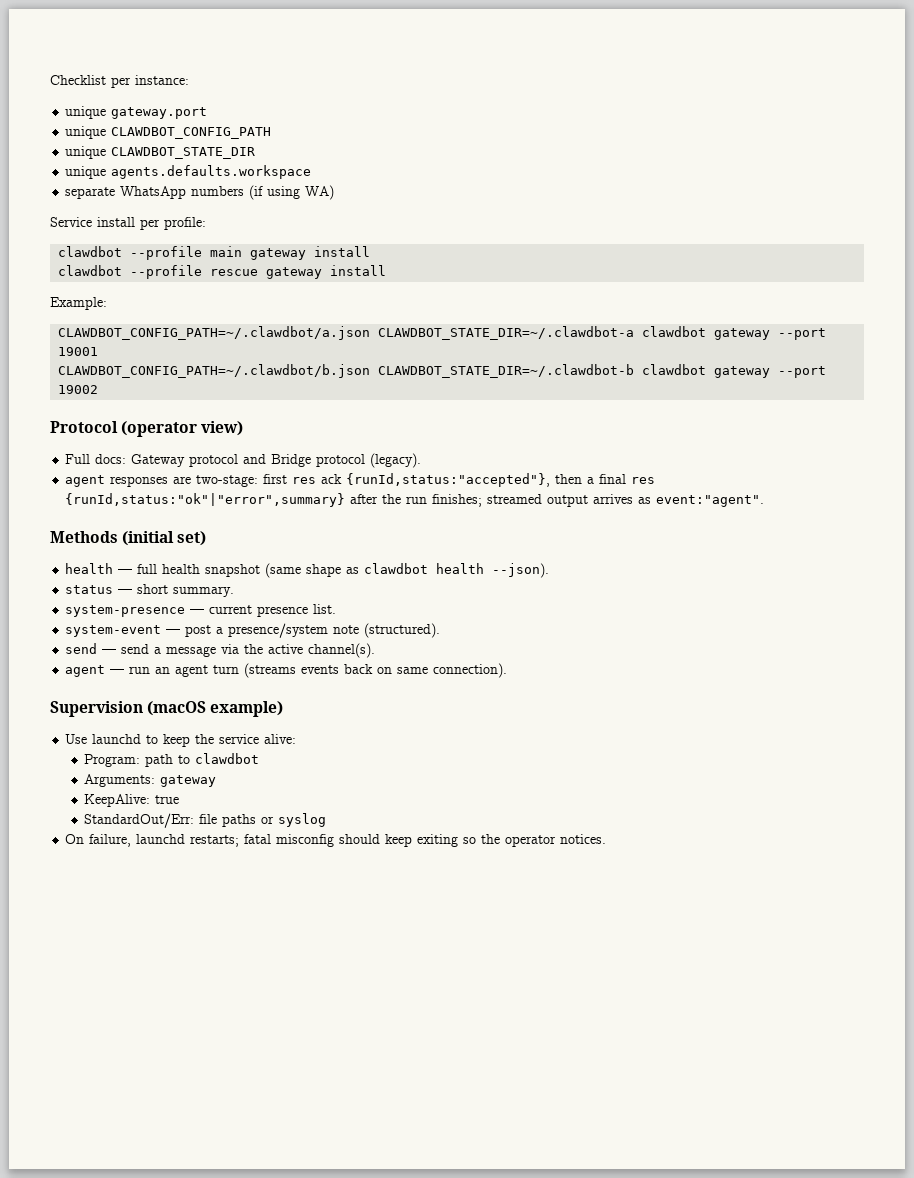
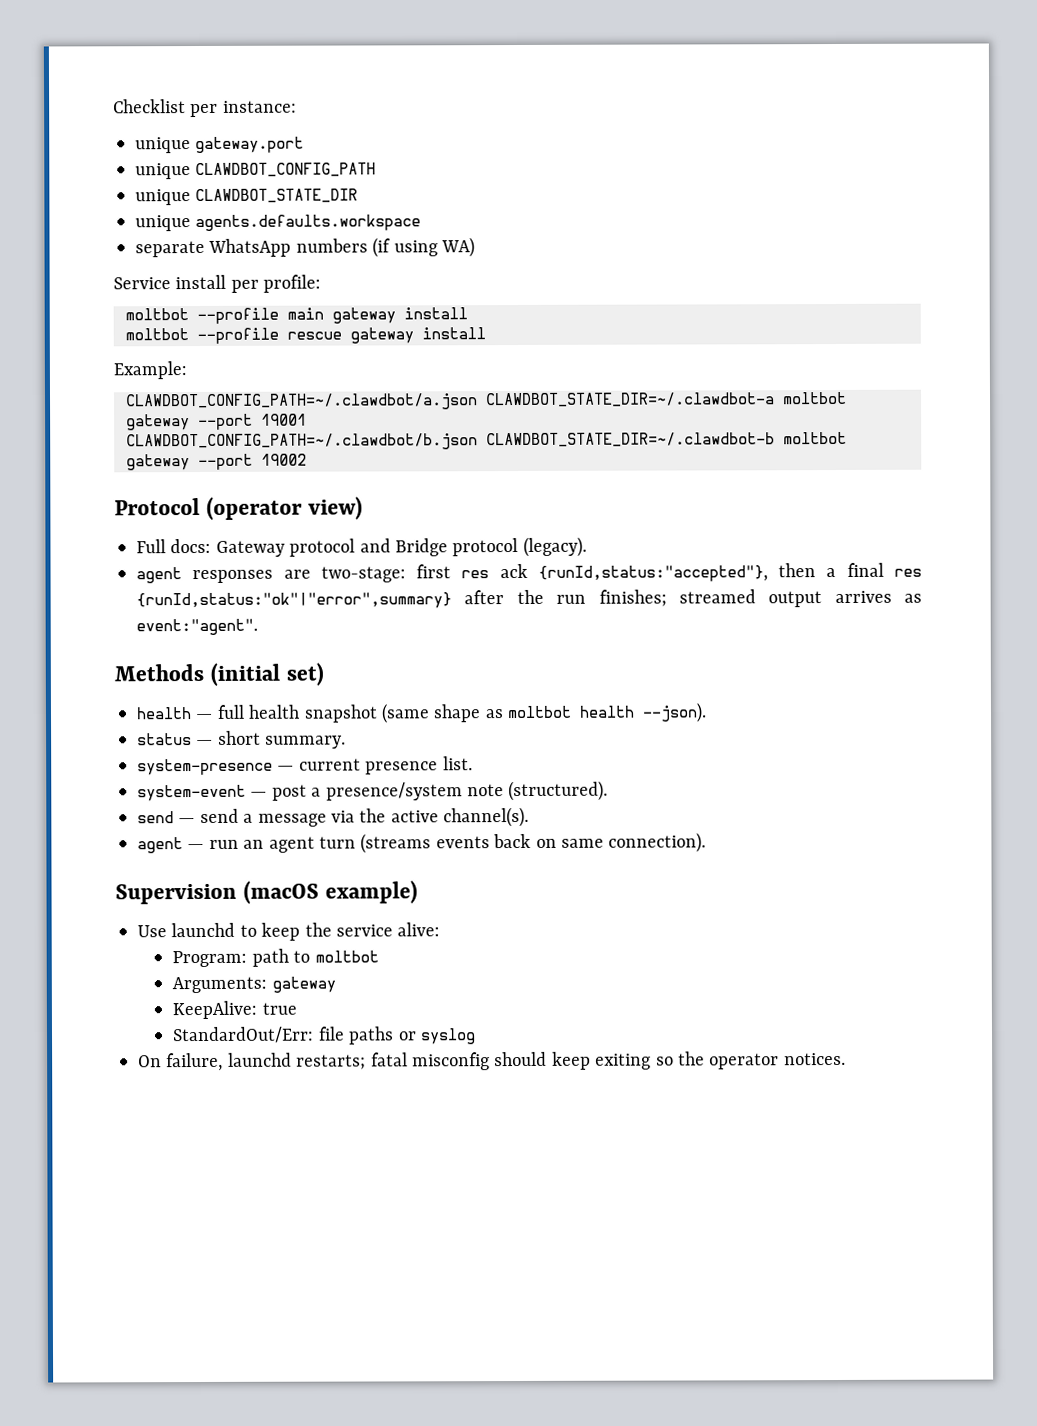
- clawdbot --profile main gateway install
+ moltbot --profile main gateway install
- clawdbot --profile rescue gateway install
+ moltbot --profile rescue gateway install
- CLAWDBOT_CONFIG_PATH=~/.clawdbot/a.json CLAWDBOT_STATE_DIR=~/.clawdbot-a clawdbot gateway --port 19001
+ CLAWDBOT_CONFIG_PATH=~/.clawdbot/a.json CLAWDBOT_STATE_DIR=~/.clawdbot-a moltbot gateway --port 19001
- CLAWDBOT_CONFIG_PATH=~/.clawdbot/b.json CLAWDBOT_STATE_DIR=~/.clawdbot-b clawdbot gateway --port 19002
+ CLAWDBOT_CONFIG_PATH=~/.clawdbot/b.json CLAWDBOT_STATE_DIR=~/.clawdbot-b moltbot gateway --port 19002
- health — full health snapshot (same shape as clawdbot health --json).
+ health — full health snapshot (same shape as moltbot health --json).
- Program: path to clawdbot
+ Program: path to moltbot

